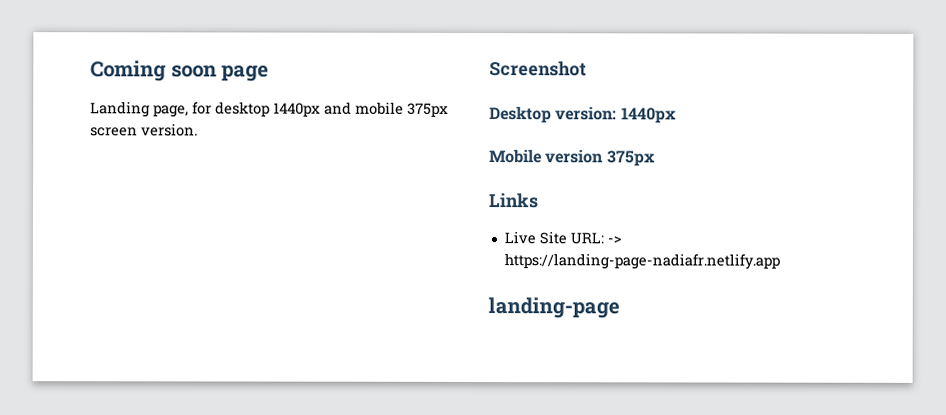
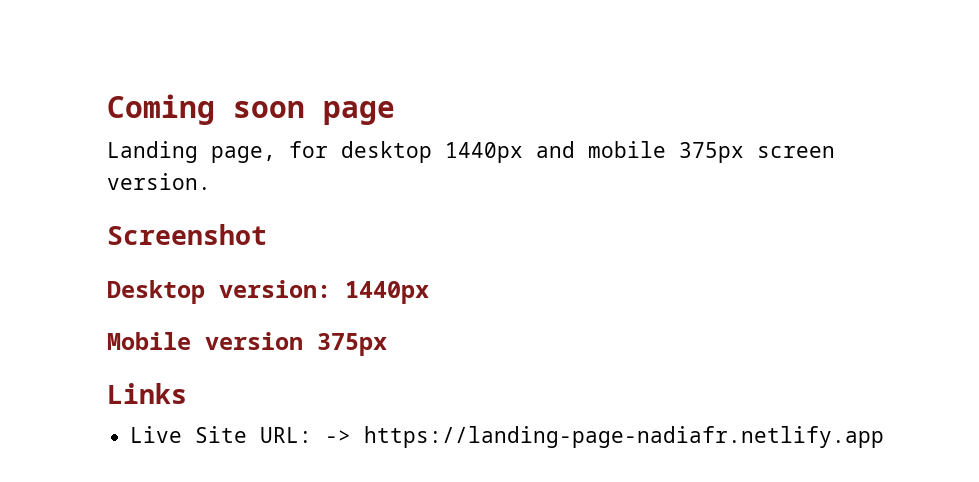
- landing-page

